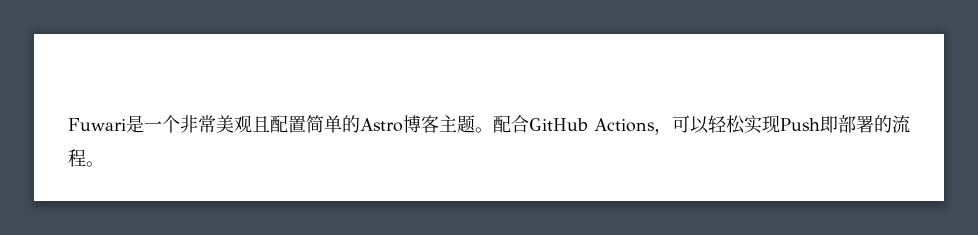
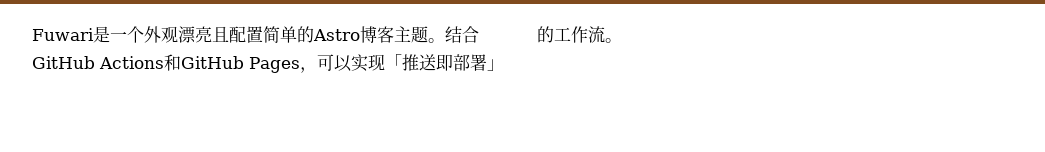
- Fuwari是一个非常美观且配置简单的Astro博客主题。
+ Fuwari是一个外观漂亮且配置简单的Astro博客主题。
- 配合GitHub Actions，可以轻松实现Push即部署的流程。
+ 结合GitHub Actions和GitHub Pages，可以实现「推送即部署」的工作流。

